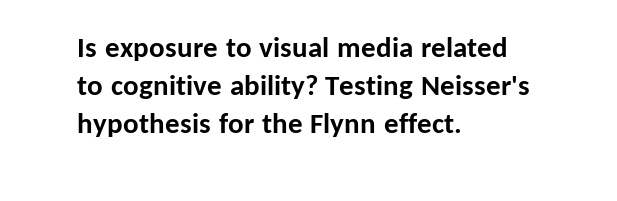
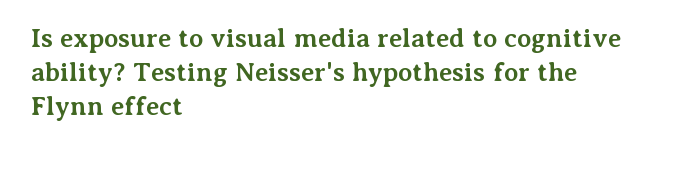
- Testing Neisser's hypothesis for the Flynn effect.
+ Testing Neisser's hypothesis for the Flynn effect

